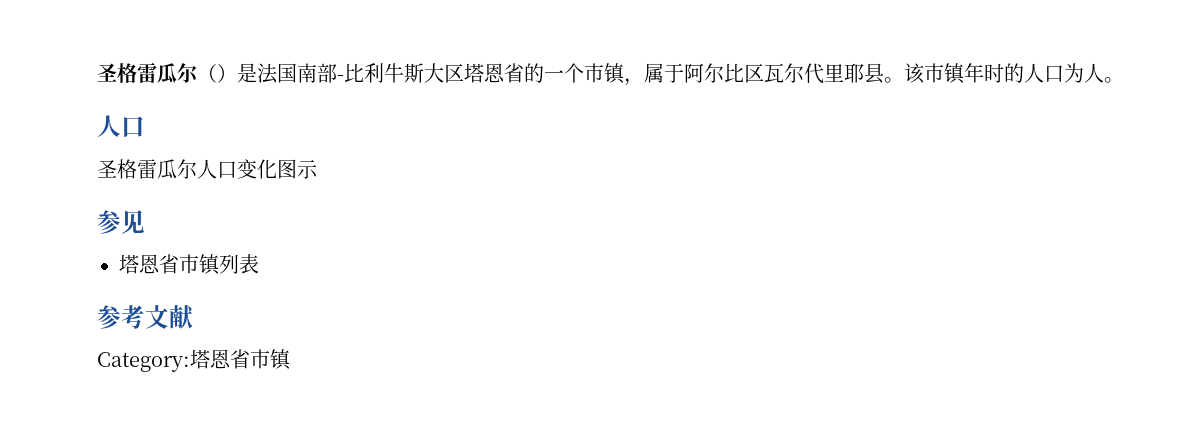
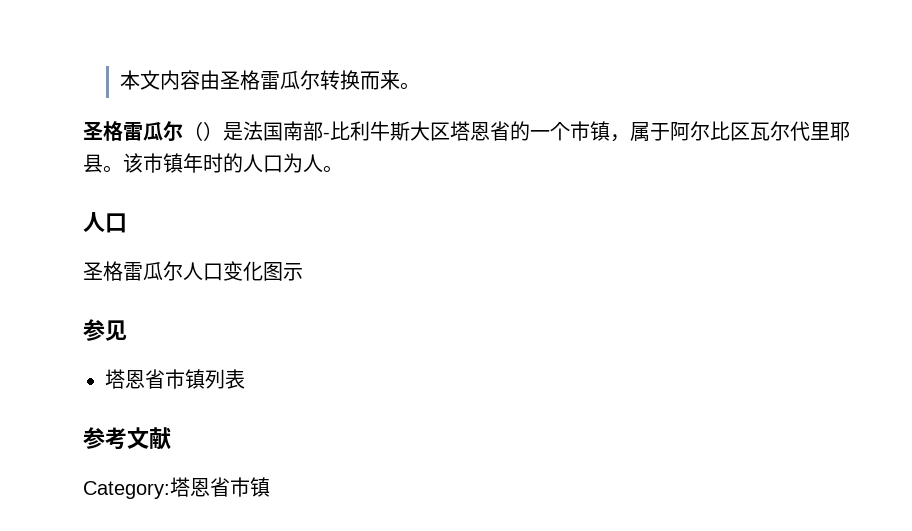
+ 本文内容由圣格雷瓜尔转换而来。

